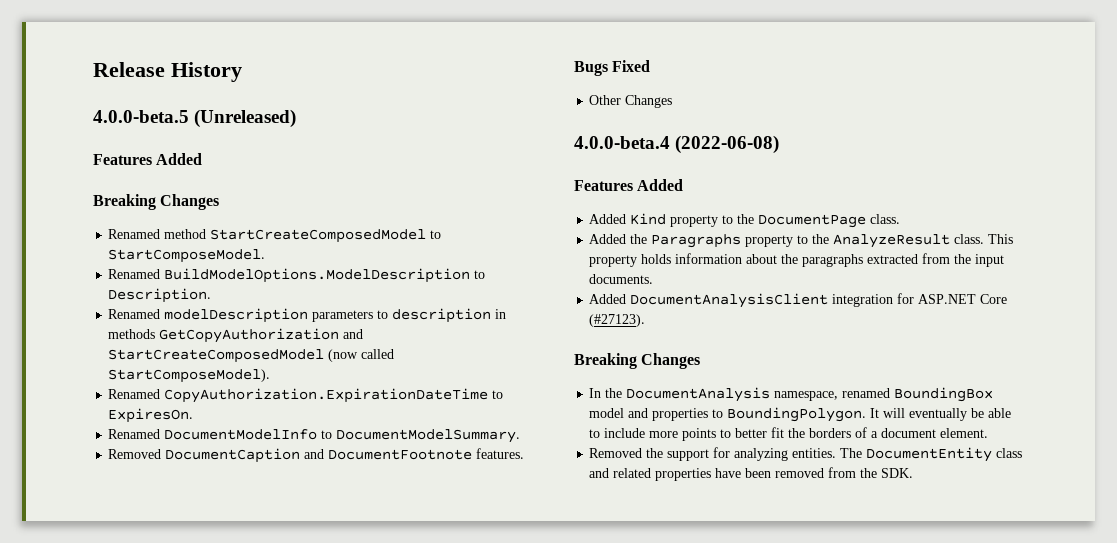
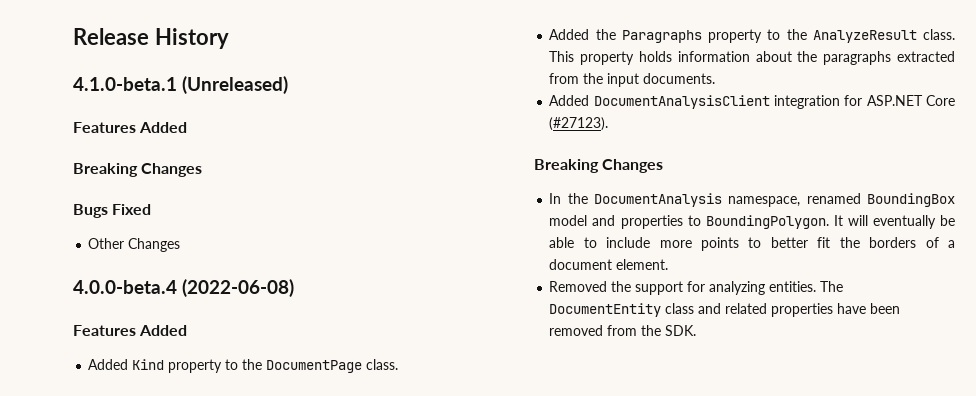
- 4.0.0-beta.5 (Unreleased)
+ 4.1.0-beta.1 (Unreleased)
- Renamed method StartCreateComposedModel to StartComposeModel.
- Renamed BuildModelOptions.ModelDescription to Description.
- Renamed modelDescription parameters to description in methods GetCopyAuthorization and StartCreateComposedModel (now called StartComposeModel).
- Renamed CopyAuthorization.ExpirationDateTime to ExpiresOn.
- Renamed DocumentModelInfo to DocumentModelSummary.
- Removed DocumentCaption and DocumentFootnote features.

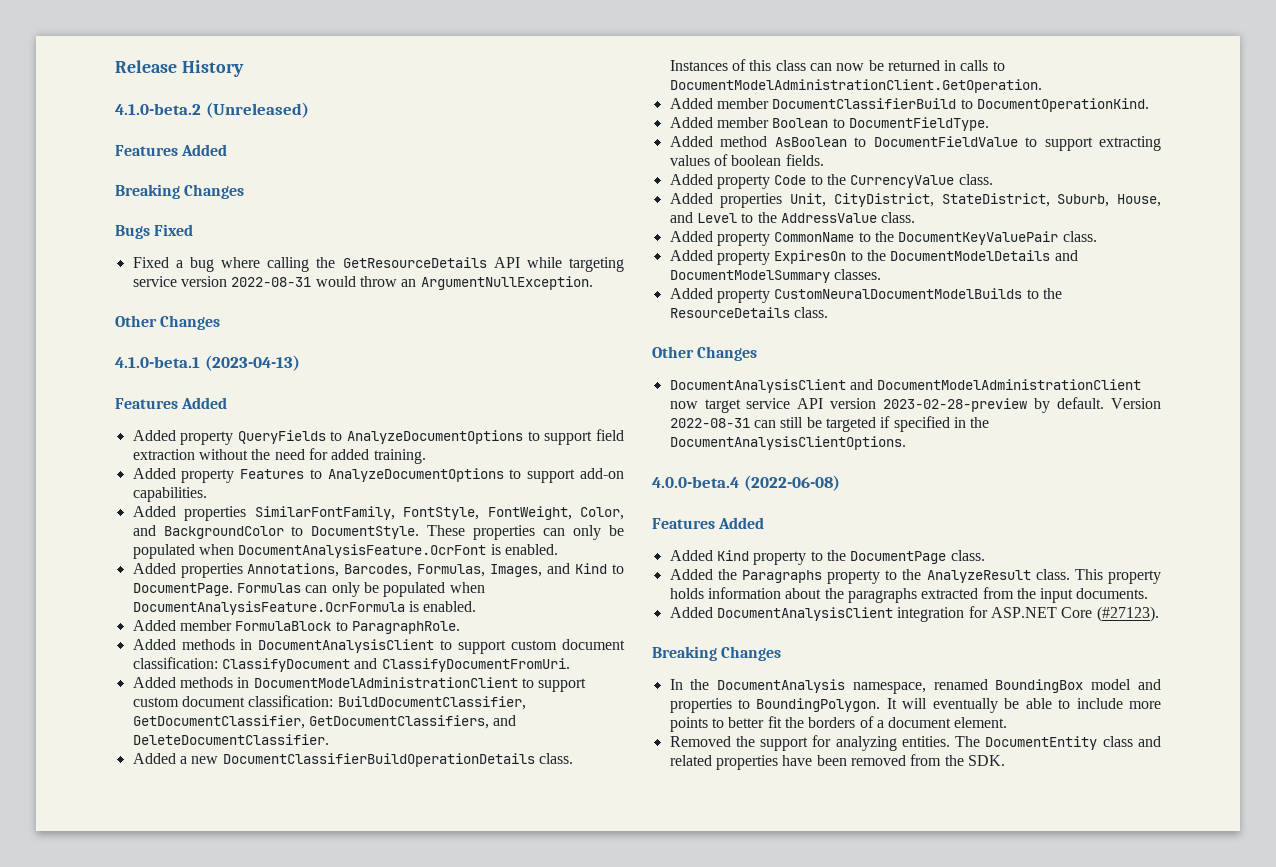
- 4.1.0-beta.1 (Unreleased)
+ 4.1.0-beta.2 (Unreleased)
+ Fixed a bug where calling the GetResourceDetails API while targeting service version 2022-08-31 would throw an ArgumentNullException.
  Other Changes
+ 4.1.0-beta.1 (2023-04-13)
+ Features Added
+ Added property QueryFields to AnalyzeDocumentOptions to support field extraction without the need for added training.
+ Added property Features to AnalyzeDocumentOptions to support add-on capabilities.
+ Added properties SimilarFontFamily, FontStyle, FontWeight, Color, and BackgroundColor to DocumentStyle. These properties can only be populated when DocumentAnalysisFeature.OcrFont is enabled.
+ Added properties Annotations, Barcodes, Formulas, Images, and Kind to DocumentPage. Formulas can only be populated when DocumentAnalysisFeature.OcrFormula is enabled.
+ Added member FormulaBlock to ParagraphRole.
+ Added methods in DocumentAnalysisClient to support custom document classification: ClassifyDocument and ClassifyDocumentFromUri.
+ Added methods in DocumentModelAdministrationClient to support custom document classification: BuildDocumentClassifier, GetDocumentClassifier, GetDocumentClassifiers, and DeleteDocumentClassifier.
+ Added a new DocumentClassifierBuildOperationDetails class. Instances of this class can now be returned in calls to DocumentModelAdministrationClient.GetOperation.
+ Added member DocumentClassifierBuild to DocumentOperationKind.
+ Added member Boolean to DocumentFieldType.
+ Added method AsBoolean to DocumentFieldValue to support extracting values of boolean fields.
+ Added property Code to the CurrencyValue class.
+ Added properties Unit, CityDistrict, StateDistrict, Suburb, House, and Level to the AddressValue class.
+ Added property CommonName to the DocumentKeyValuePair class.
+ Added property ExpiresOn to the DocumentModelDetails and DocumentModelSummary classes.
+ Added property CustomNeuralDocumentModelBuilds to the ResourceDetails class.
+ Other Changes
+ DocumentAnalysisClient and DocumentModelAdministrationClient now target service API version 2023-02-28-preview by default. Version 2022-08-31 can still be targeted if specified in the DocumentAnalysisClientOptions.

